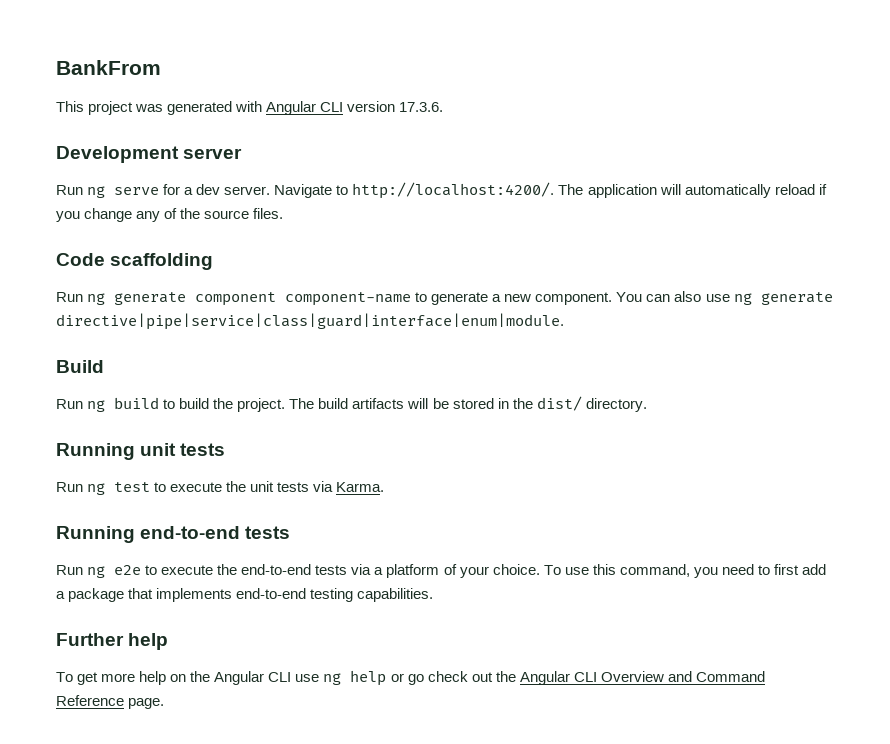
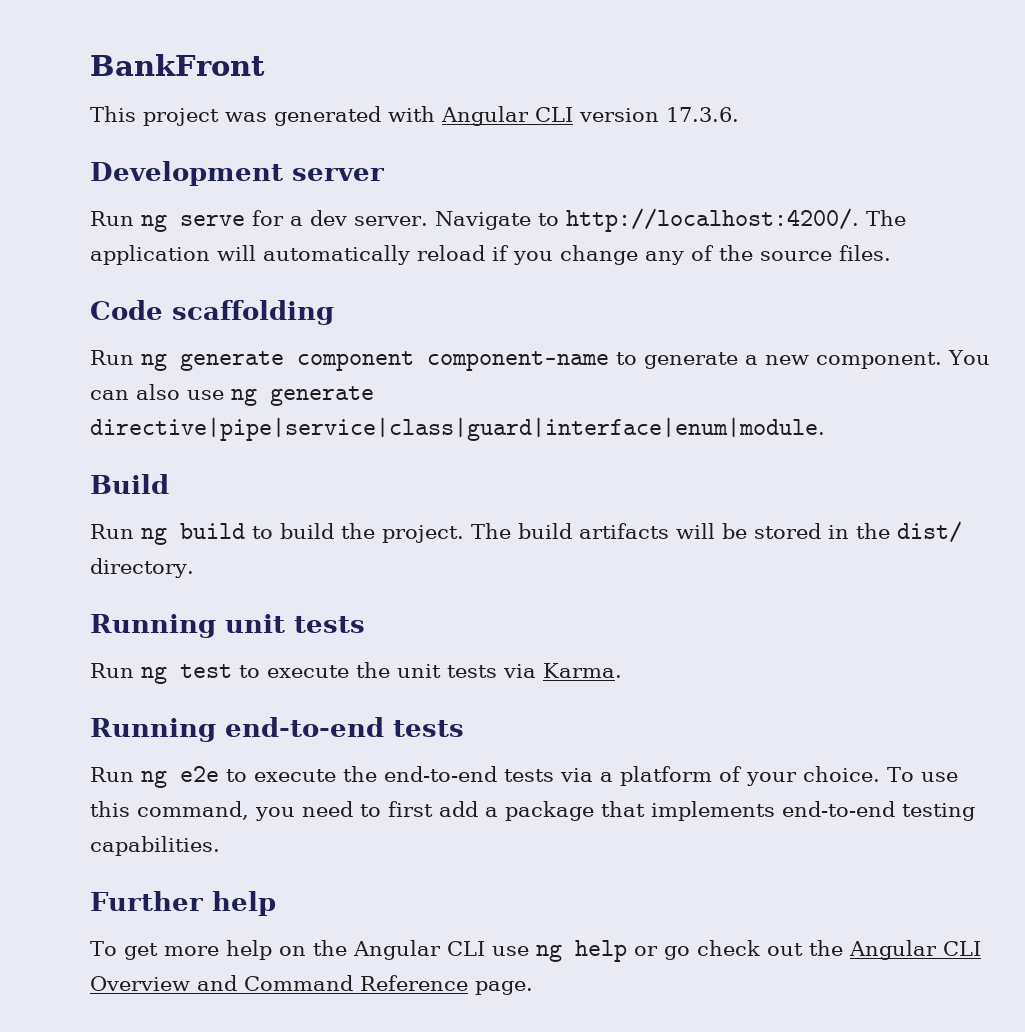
- BankFrom
+ BankFront

